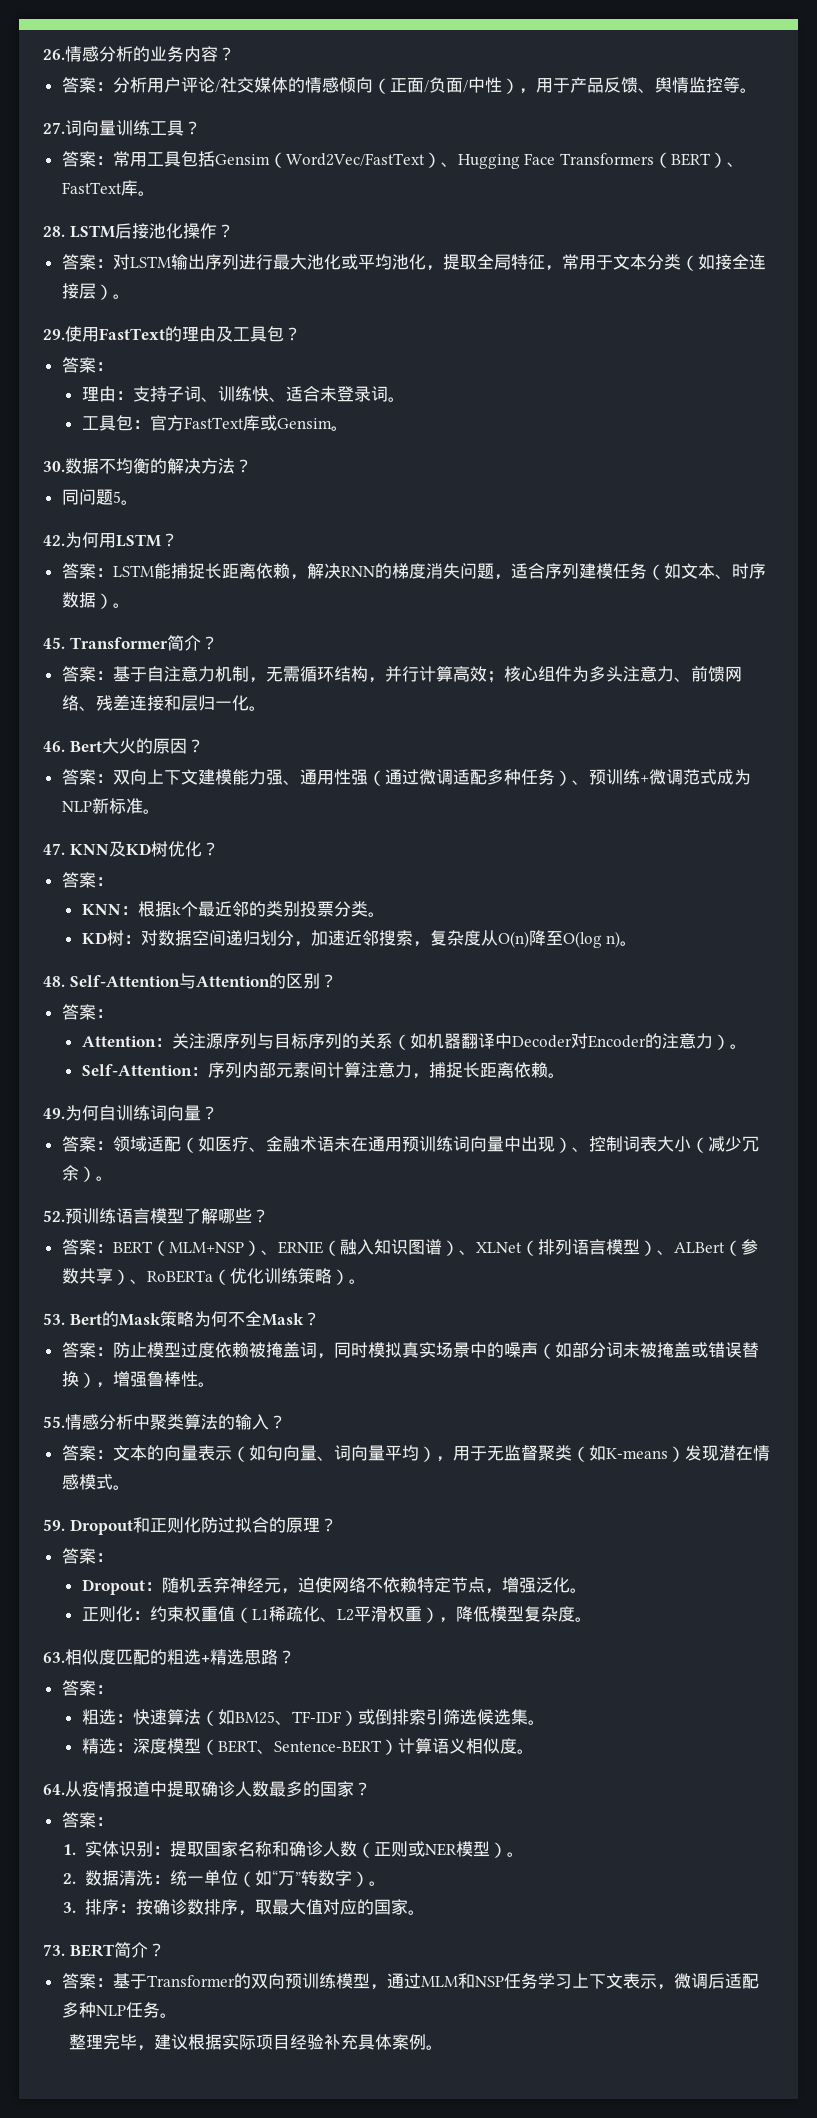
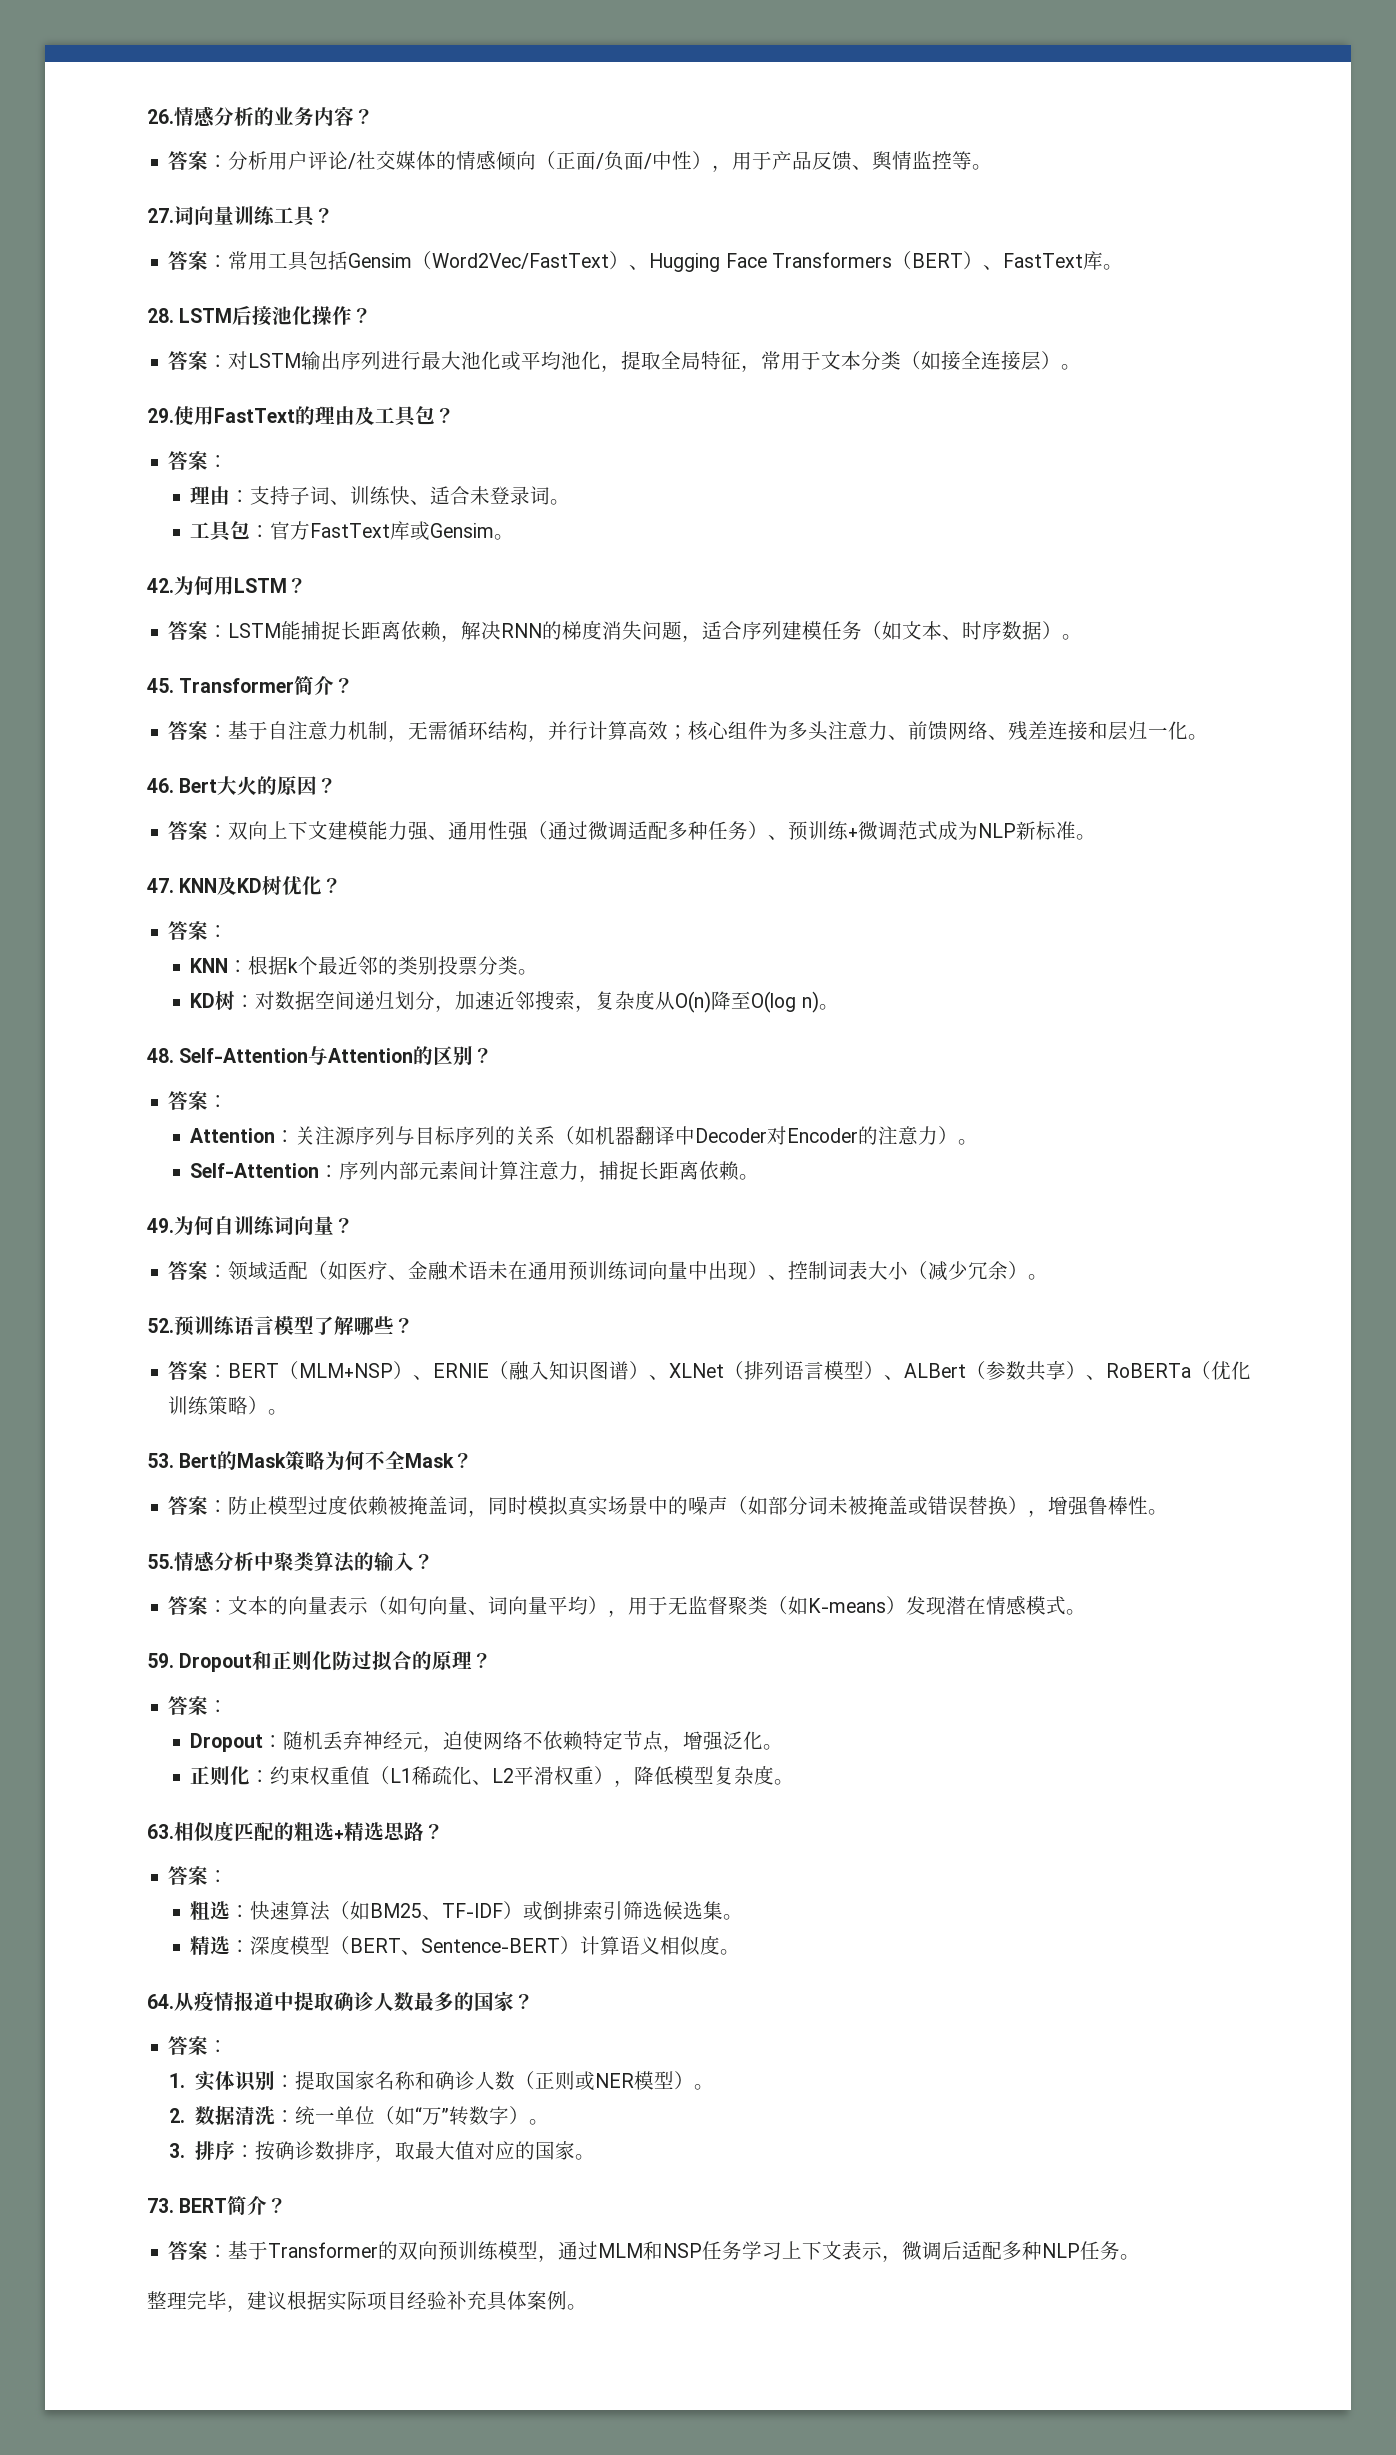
- 30.数据不均衡的解决方法？
- 同问题5。

